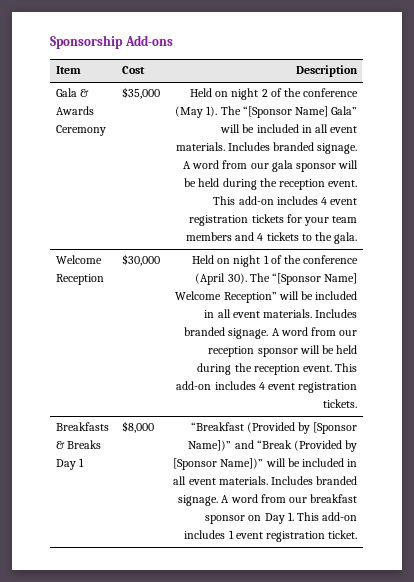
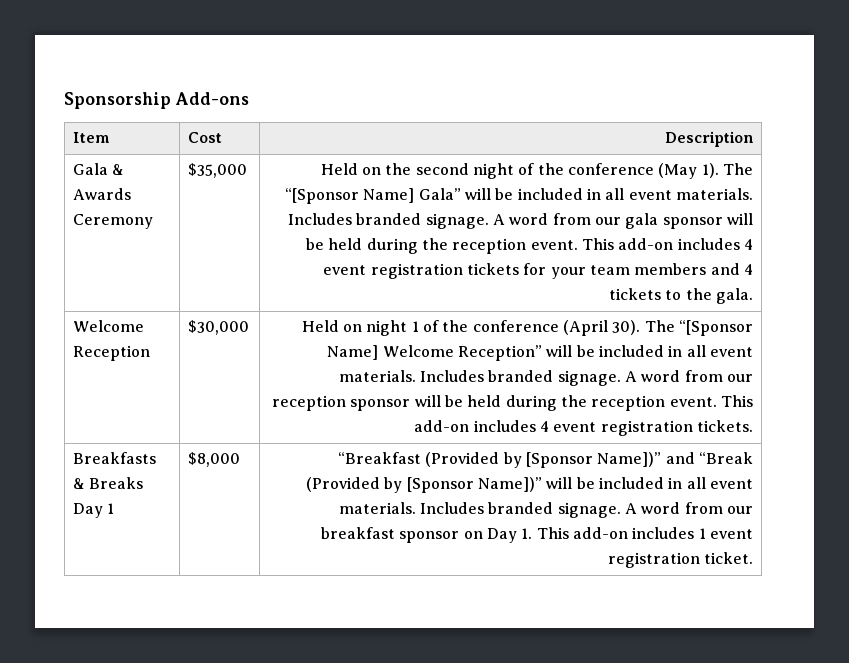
- Held on night 2 of the conference (May 1).
+ Held on the second night of the conference (May 1).

